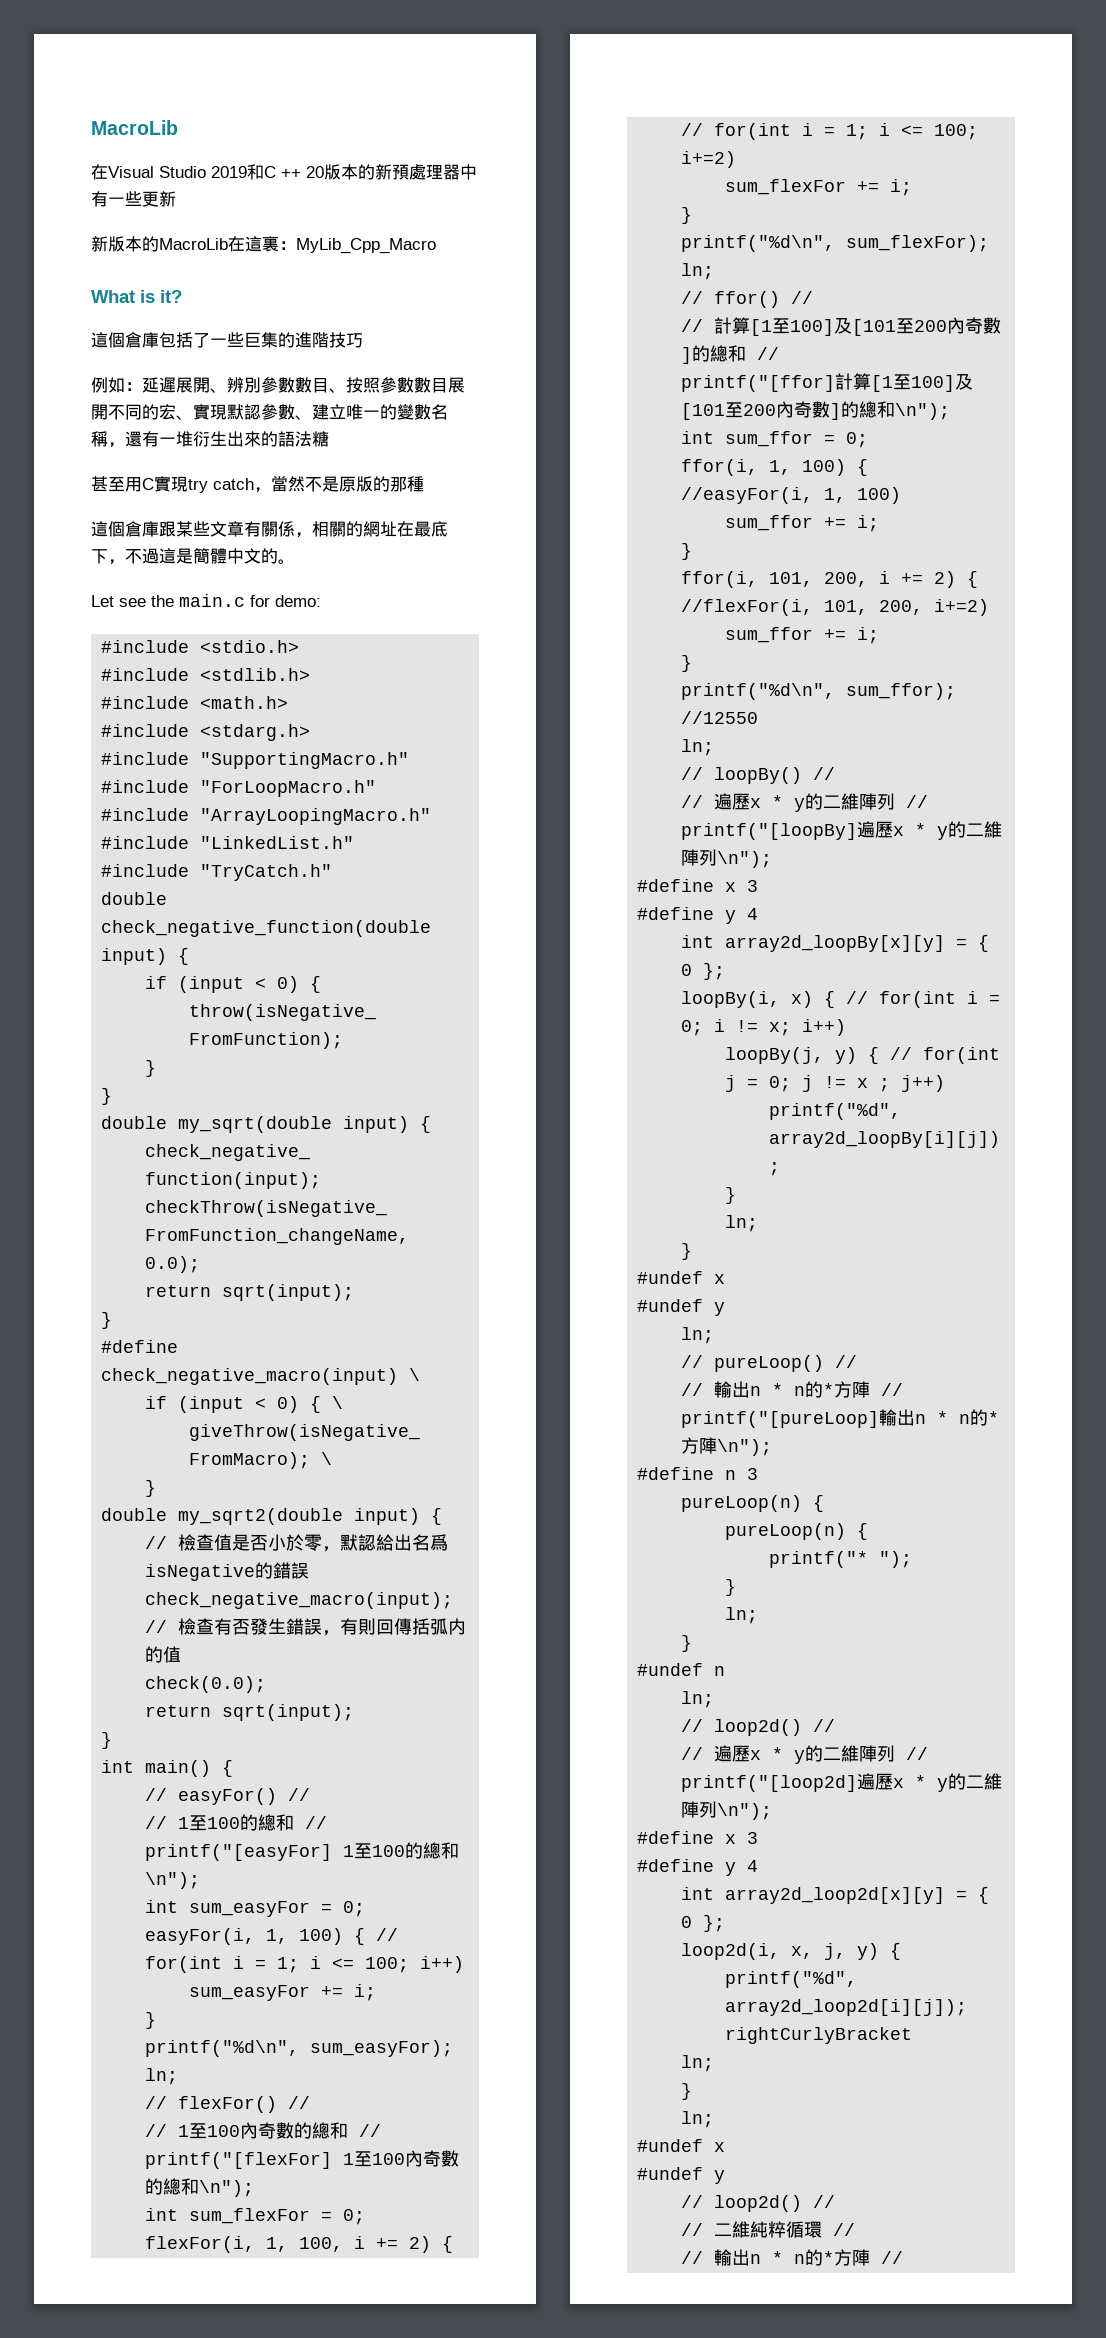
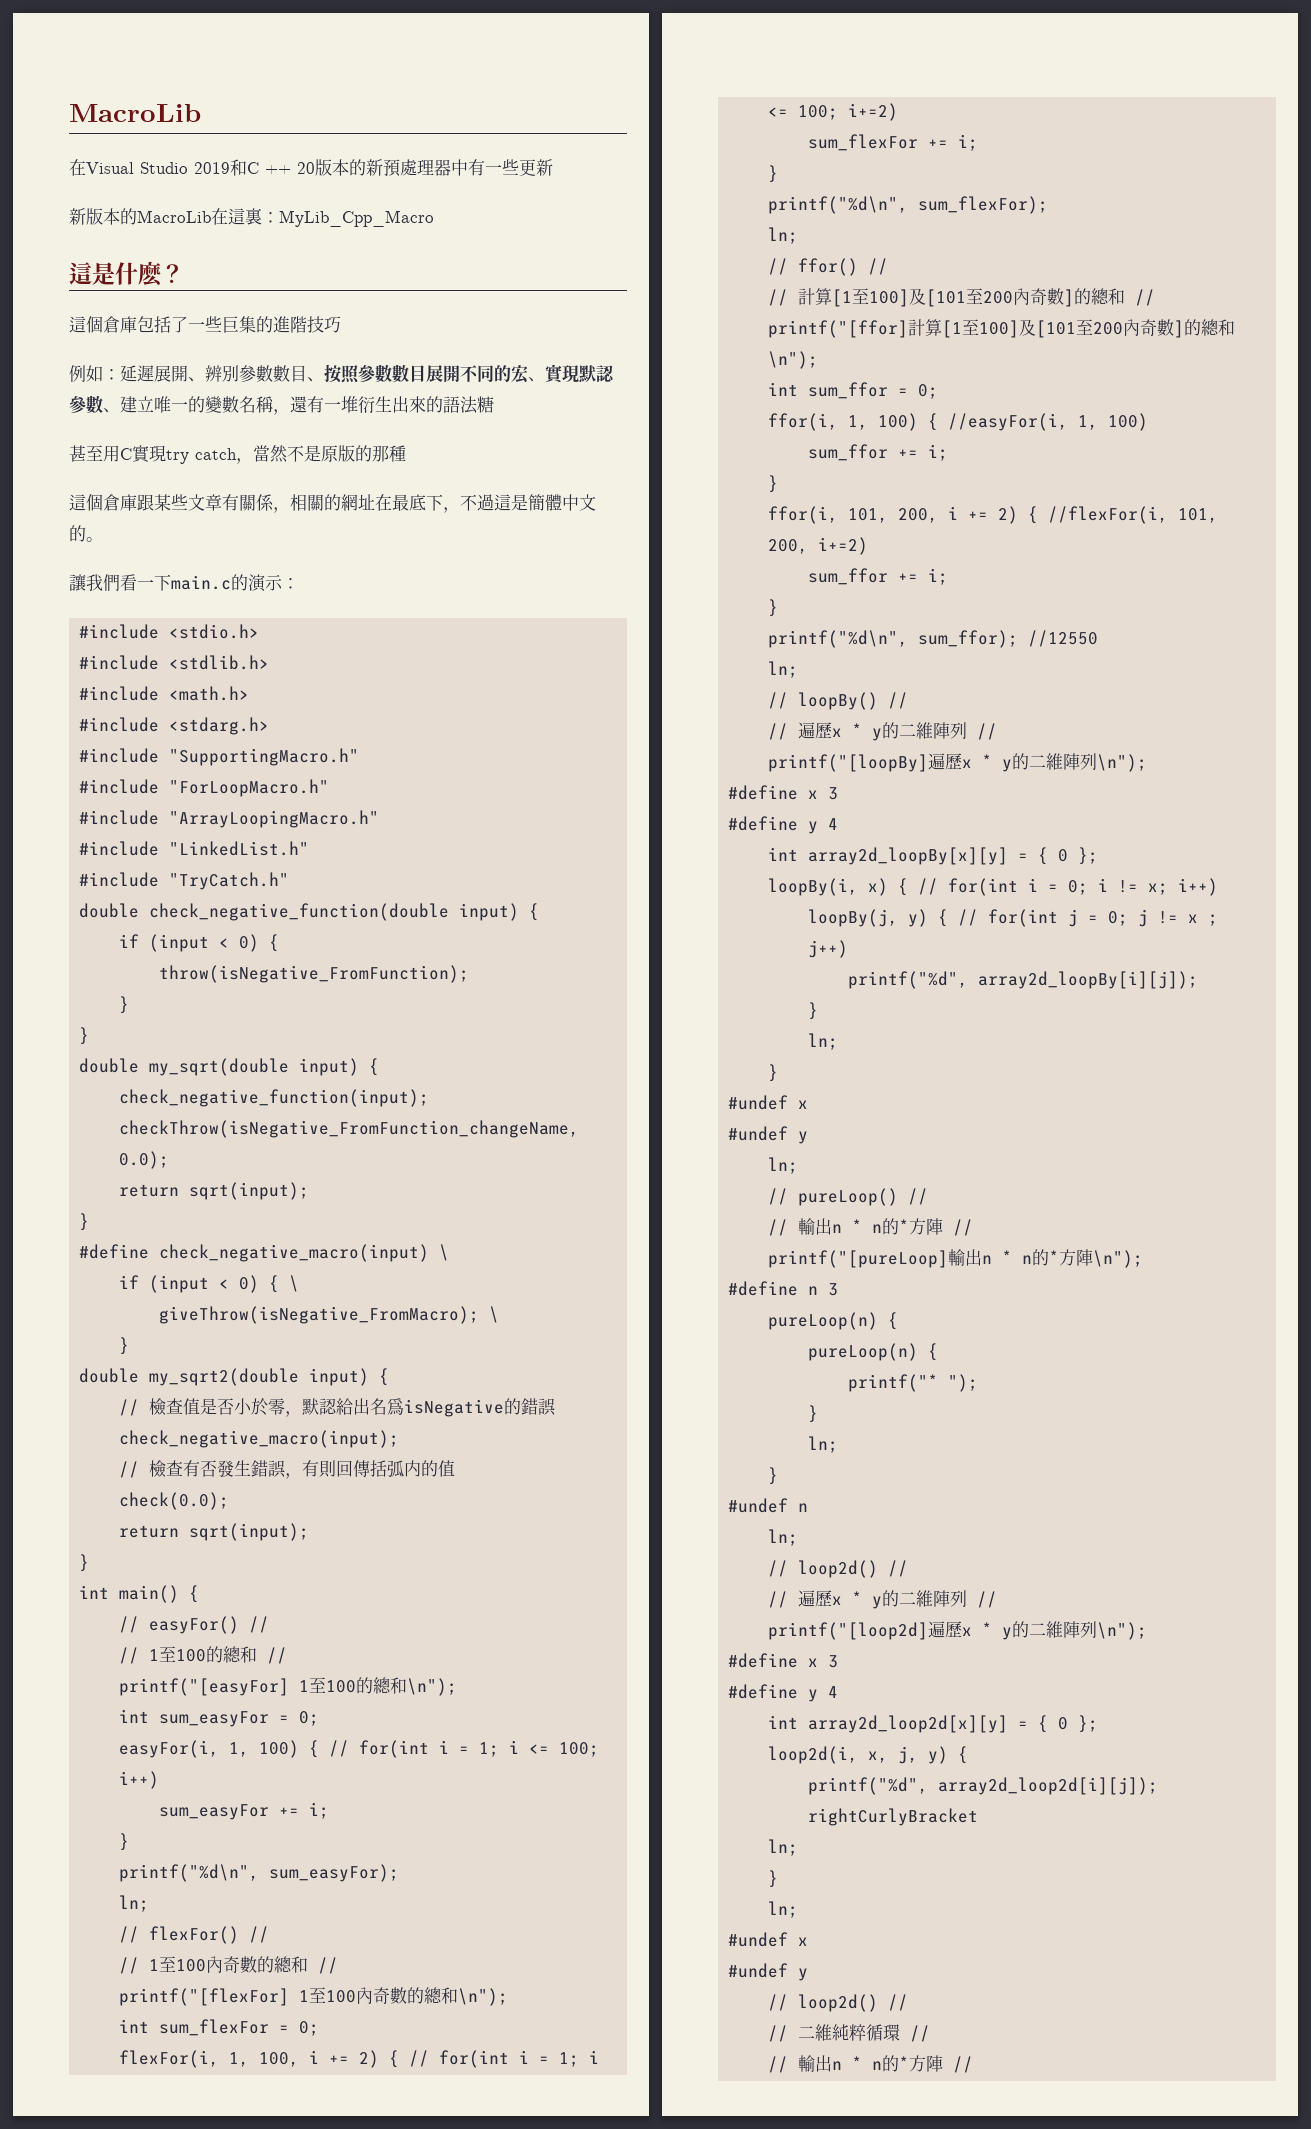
- What is it?
+ 這是什麽？
- Let see the main.c for demo:
+ 讓我們看一下main.c的演示：

